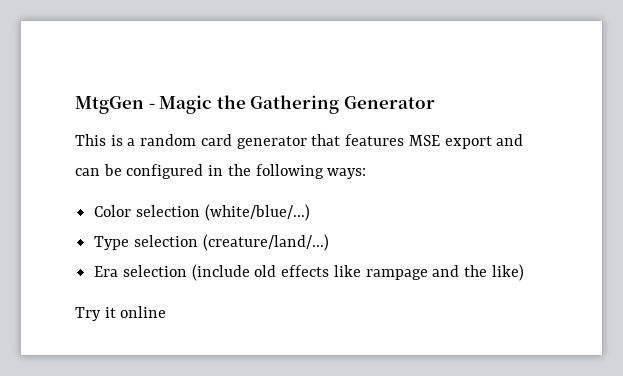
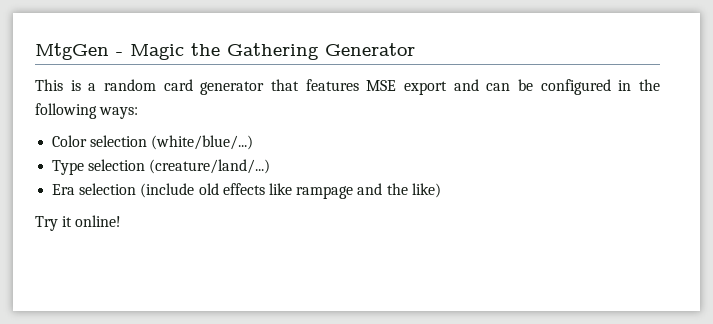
- Try it online
+ Try it online!

